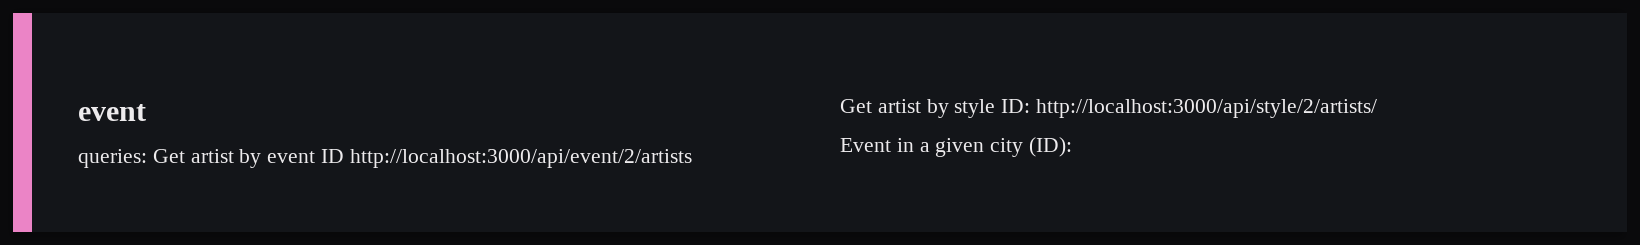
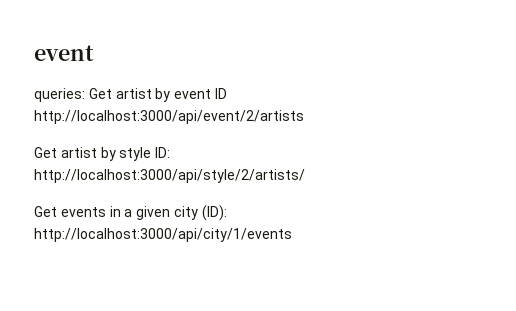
- Event in a given city (ID):
+ Get events in a given city (ID): http://localhost:3000/api/city/1/events

